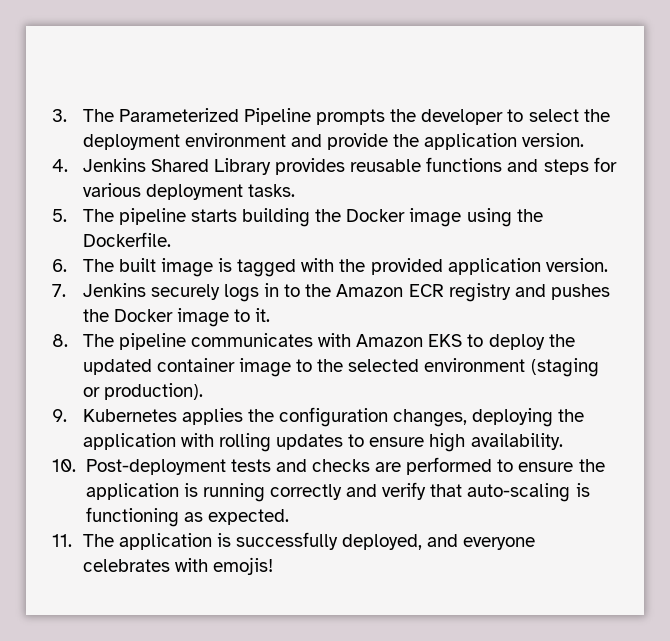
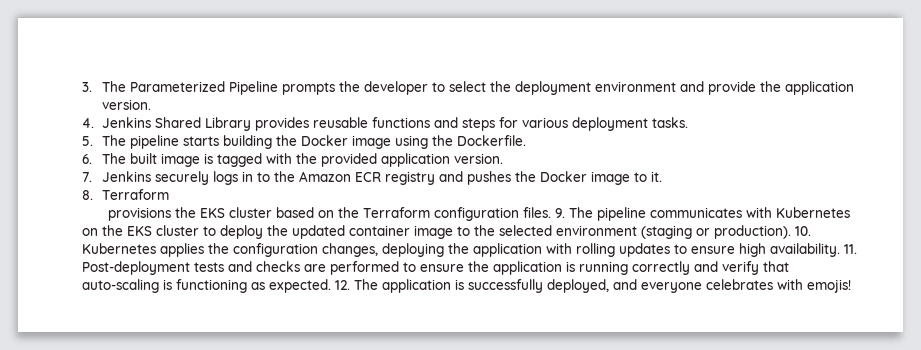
- 8. The pipeline communicates with Amazon EKS to deploy the updated container image to the selected environment (staging or production).
- 9. Kubernetes applies the configuration changes, deploying the application with rolling updates to ensure high availability.
- 10. Post-deployment tests and checks are performed to ensure the application is running correctly and verify that auto-scaling is functioning as expected.
- 11. The application is successfully deployed, and everyone celebrates with emojis!
+ 8. Terraform
+ provisions the EKS cluster based on the Terraform configuration files. 9. The pipeline communicates with Kubernetes on the EKS cluster to deploy the updated container image to the selected environment (staging or production). 10. Kubernetes applies the configuration changes, deploying the application with rolling updates to ensure high availability. 11. Post-deployment tests and checks are performed to ensure the application is running correctly and verify that auto-scaling is functioning as expected. 12. The application is successfully deployed, and everyone celebrates with emojis!

